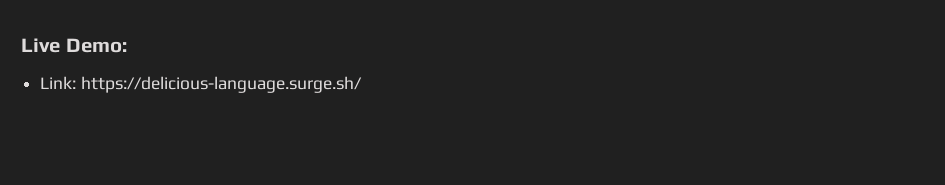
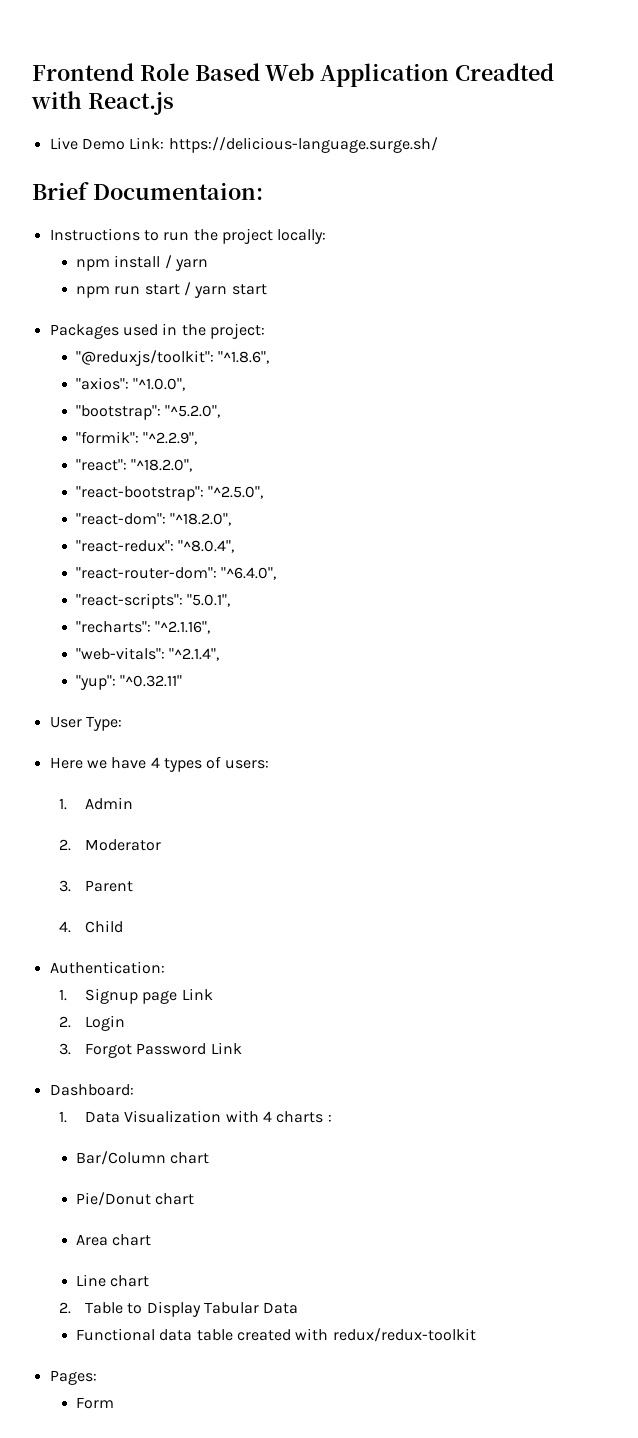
- Live Demo:
- Link: https://delicious-language.surge.sh/
+ Frontend Role Based Web Application Creadted with React.js
+ Live Demo Link: https://delicious-language.surge.sh/
+ Brief Documentaion:
+ Instructions to run the project locally:
+ npm install / yarn
+ npm run start / yarn start
+ Packages used in the project:
+ "@reduxjs/toolkit": "^1.8.6",
+ "axios": "^1.0.0",
+ "bootstrap": "^5.2.0",
+ "formik": "^2.2.9",
+ "react": "^18.2.0",
+ "react-bootstrap": "^2.5.0",
+ "react-dom": "^18.2.0",
+ "react-redux": "^8.0.4",
+ "react-router-dom": "^6.4.0",
+ "react-scripts": "5.0.1",
+ "recharts": "^2.1.16",
+ "web-vitals": "^2.1.4",
+ "yup": "^0.32.11"
+ User Type:
+ Here we have 4 types of users:
+ 1. Admin
+ 2. Moderator
+ 3. Parent
+ 4. Child
+ Authentication:
+ 1. Signup page Link
+ 2. Login
+ 3. Forgot Password Link
+ Dashboard:
+ 1. Data Visualization with 4 charts :
+ Bar/Column chart
+ Pie/Donut chart
+ Area chart
+ Line chart
+ 2. Table to Display Tabular Data
+ Functional data table created with redux/redux-toolkit
+ Pages:
+ Form

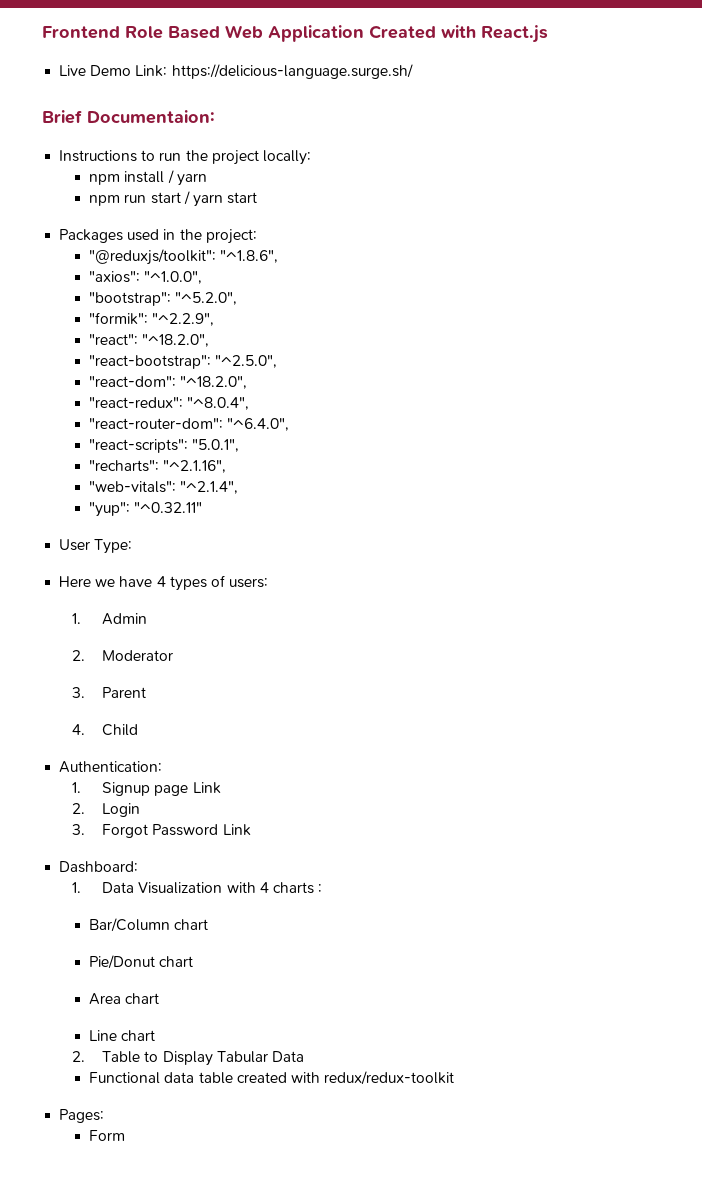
- Frontend Role Based Web Application Creadted with React.js
+ Frontend Role Based Web Application Created with React.js

